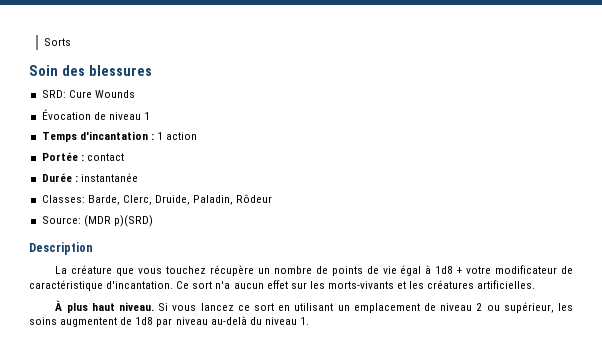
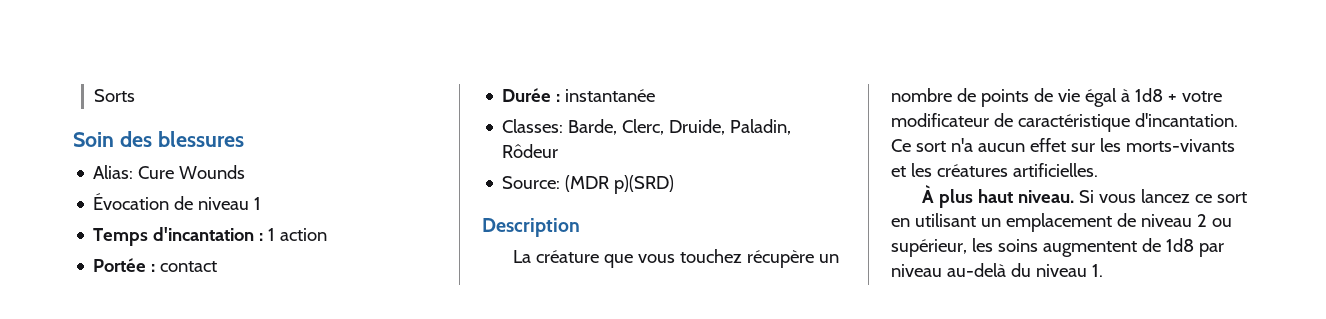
- SRD: Cure Wounds
+ Alias: Cure Wounds

